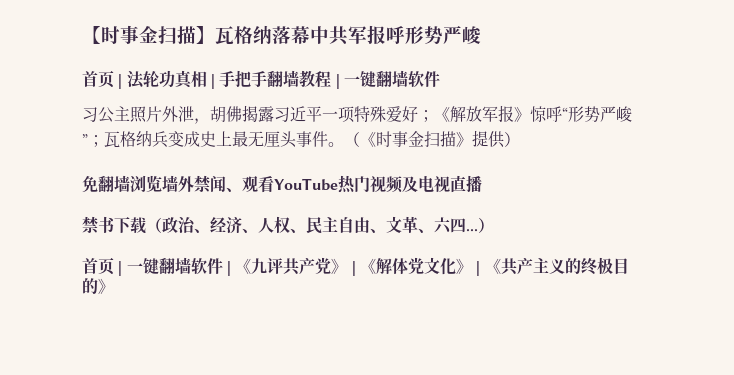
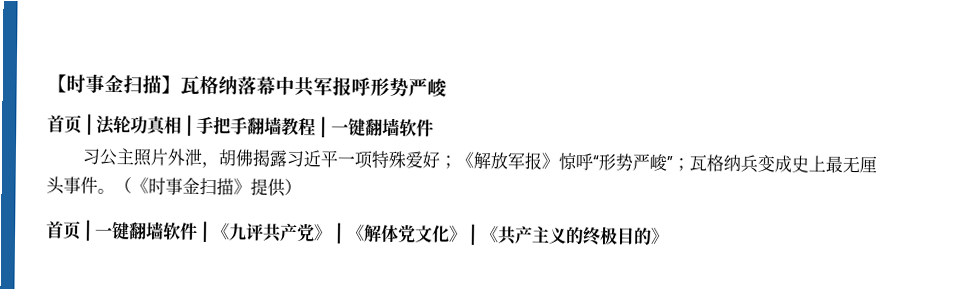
- 免翻墙浏览墙外禁闻、观看YouTube热门视频及电视直播
- 禁书下载（政治、经济、人权、民主自由、文革、六四...）

